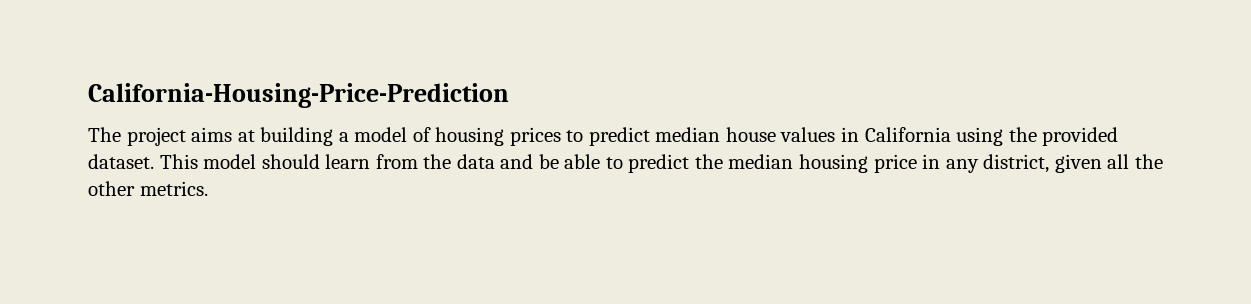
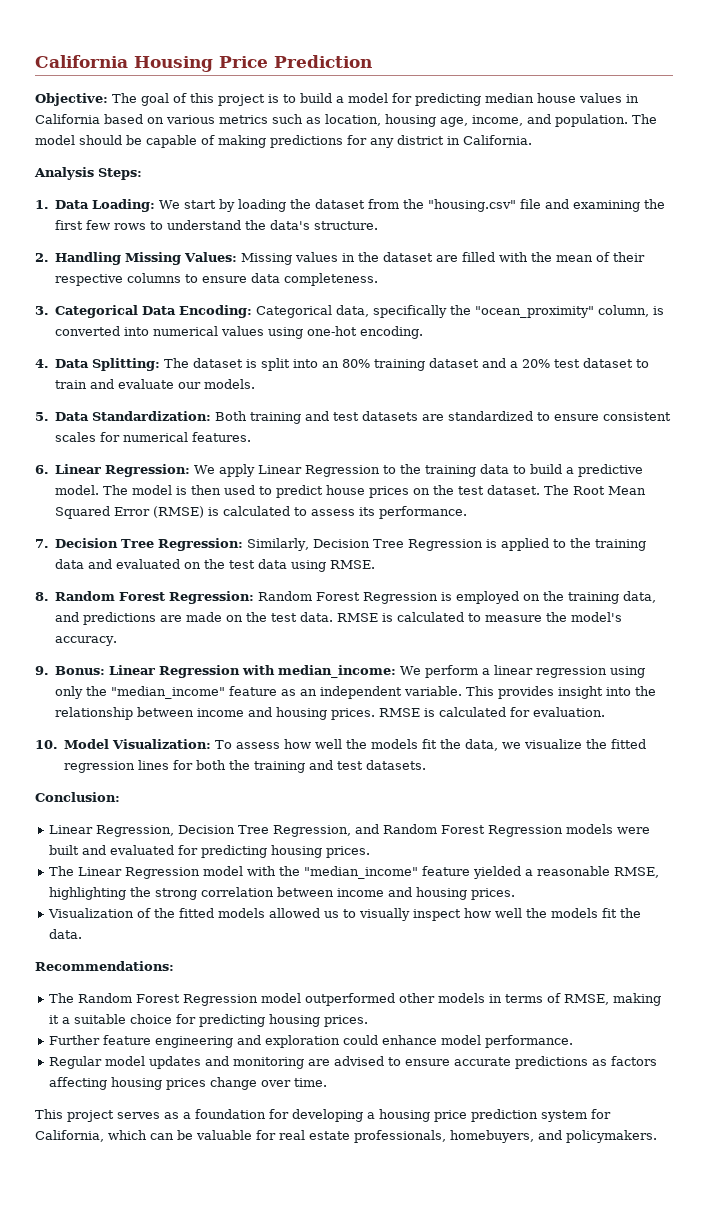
- California-Housing-Price-Prediction
- The project aims at building a model of housing prices to predict median house values in California using the provided dataset. This model should learn from the data and be able to predict the median housing price in any district, given all the other metrics.
+ California Housing Price Prediction
+ Objective: The goal of this project is to build a model for predicting median house values in California based on various metrics such as location, housing age, income, and population. The model should be capable of making predictions for any district in California.
+ Analysis Steps:
+ 1. Data Loading: We start by loading the dataset from the "housing.csv" file and examining the first few rows to understand the data's structure.
+ 2. Handling Missing Values: Missing values in the dataset are filled with the mean of their respective columns to ensure data completeness.
+ 3. Categorical Data Encoding: Categorical data, specifically the "ocean_proximity" column, is converted into numerical values using one-hot encoding.
+ 4. Data Splitting: The dataset is split into an 80% training dataset and a 20% test dataset to train and evaluate our models.
+ 5. Data Standardization: Both training and test datasets are standardized to ensure consistent scales for numerical features.
+ 6. Linear Regression: We apply Linear Regression to the training data to build a predictive model. The model is then used to predict house prices on the test dataset. The Root Mean Squared Error (RMSE) is calculated to assess its performance.
+ 7. Decision Tree Regression: Similarly, Decision Tree Regression is applied to the training data and evaluated on the test data using RMSE.
+ 8. Random Forest Regression: Random Forest Regression is employed on the training data, and predictions are made on the test data. RMSE is calculated to measure the model's accuracy.
+ 9. Bonus: Linear Regression with median_income: We perform a linear regression using only the "median_income" feature as an independent variable. This provides insight into the relationship between income and housing prices. RMSE is calculated for evaluation.
+ 10. Model Visualization: To assess how well the models fit the data, we visualize the fitted regression lines for both the training and test datasets.
+ Conclusion:
+ Linear Regression, Decision Tree Regression, and Random Forest Regression models were built and evaluated for predicting housing prices.
+ The Linear Regression model with the "median_income" feature yielded a reasonable RMSE, highlighting the strong correlation between income and housing prices.
+ Visualization of the fitted models allowed us to visually inspect how well the models fit the data.
+ Recommendations:
+ The Random Forest Regression model outperformed other models in terms of RMSE, making it a suitable choice for predicting housing prices.
+ Further feature engineering and exploration could enhance model performance.
+ Regular model updates and monitoring are advised to ensure accurate predictions as factors affecting housing prices change over time.
+ This project serves as a foundation for developing a housing price prediction system for California, which can be valuable for real estate professionals, homebuyers, and policymakers.

